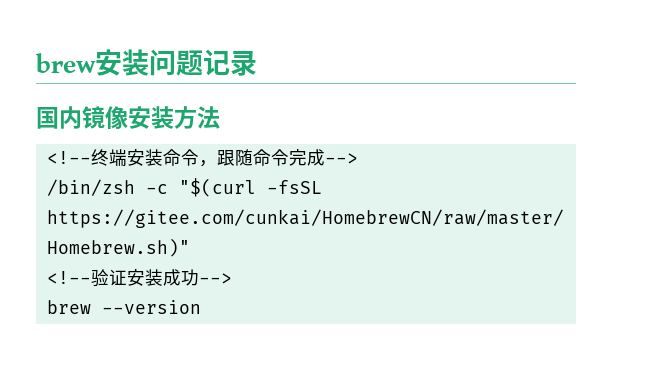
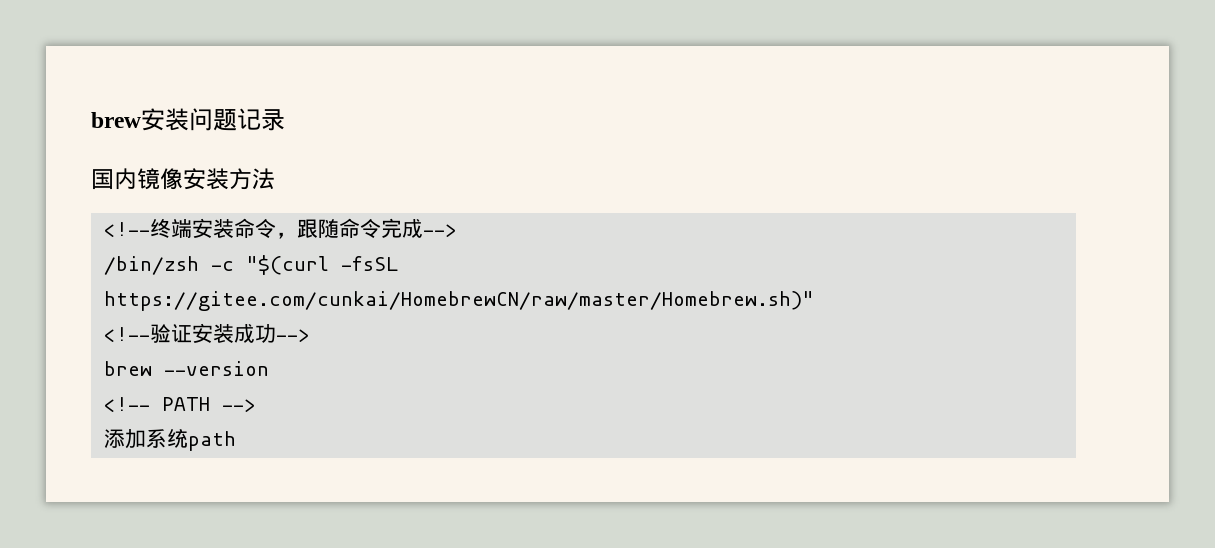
+ <!-- PATH -->
+ 添加系统path

